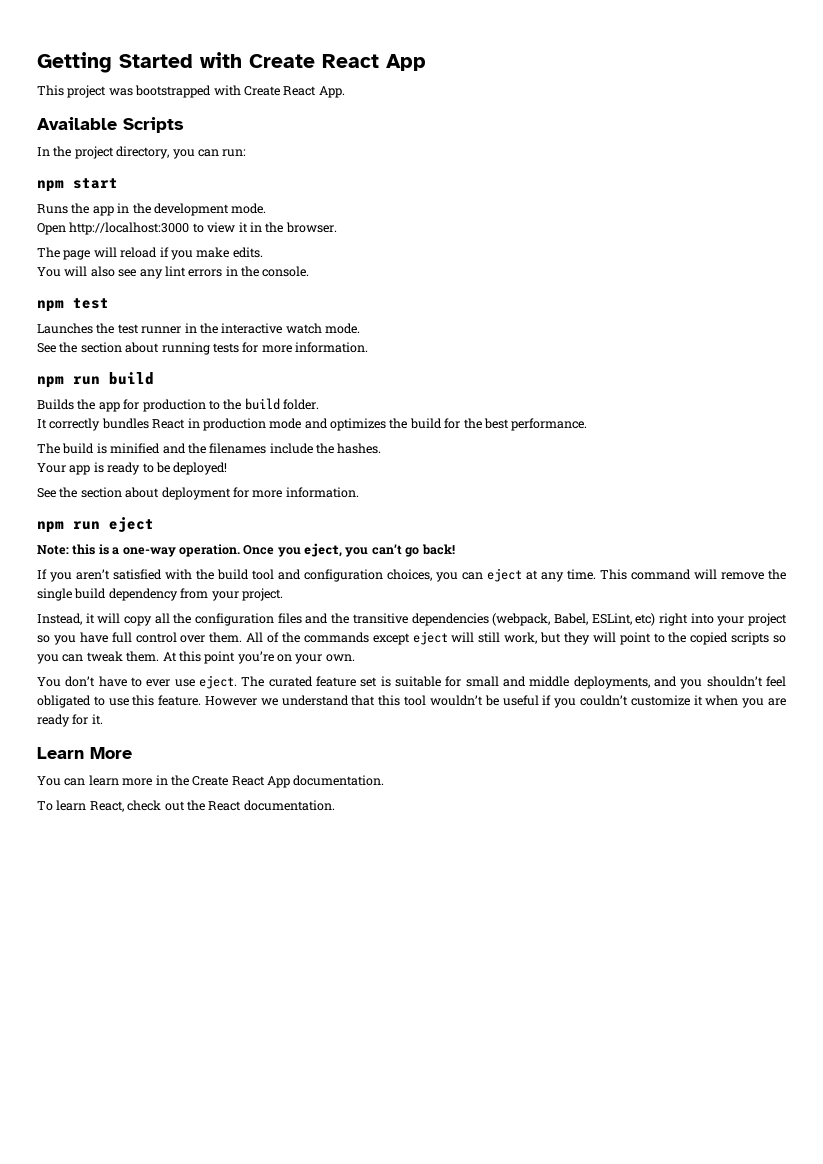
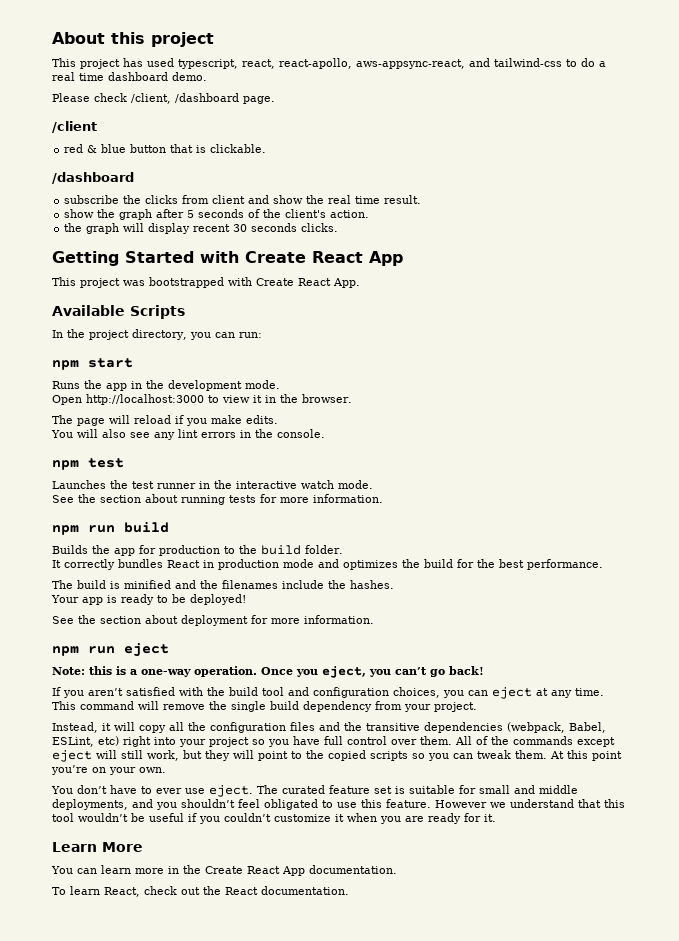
+ About this project
+ This project has used typescript, react, react-apollo, aws-appsync-react, and tailwind-css to do a real time dashboard demo.
+ Please check /client, /dashboard page.
+ /client
+ red & blue button that is clickable.
+ /dashboard
+ subscribe the clicks from client and show the real time result.
+ show the graph after 5 seconds of the client's action.
+ the graph will display recent 30 seconds clicks.

